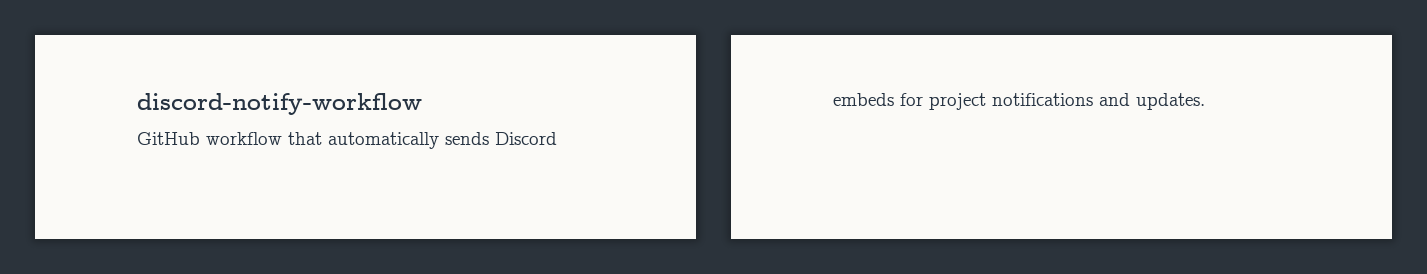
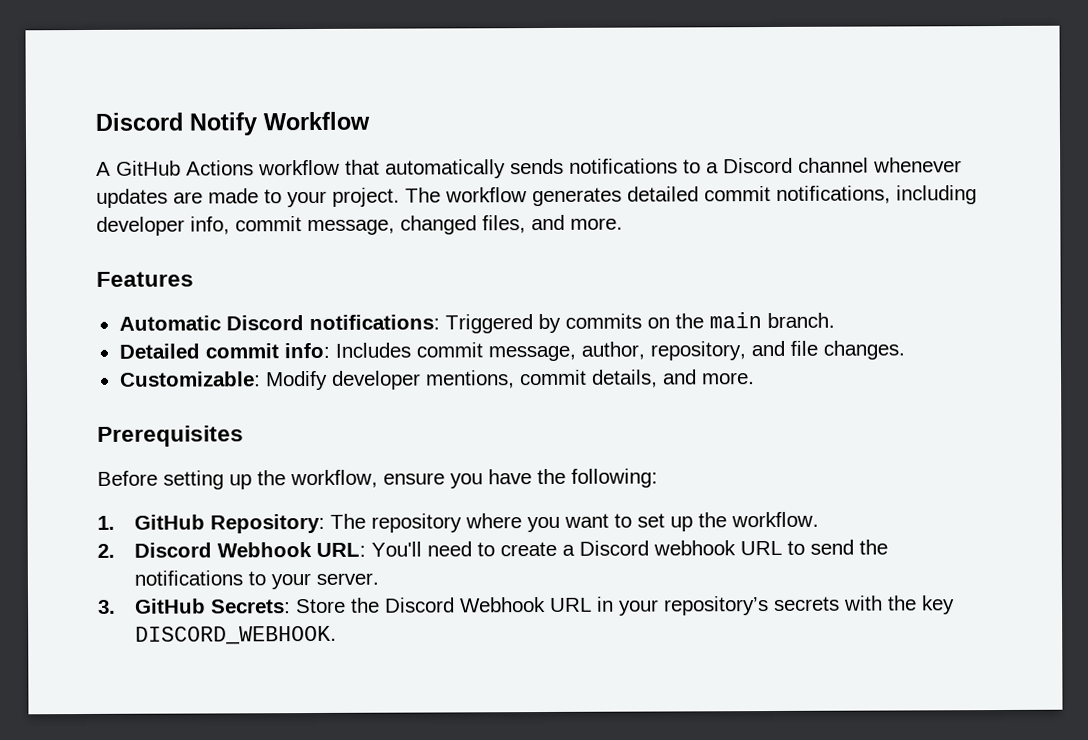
- discord-notify-workflow
- GitHub workflow that automatically sends Discord embeds for project notifications and updates.
+ Discord Notify Workflow
+ A GitHub Actions workflow that automatically sends notifications to a Discord channel whenever updates are made to your project. The workflow generates detailed commit notifications, including developer info, commit message, changed files, and more.
+ Features
+ Automatic Discord notifications: Triggered by commits on the main branch.
+ Detailed commit info: Includes commit message, author, repository, and file changes.
+ Customizable: Modify developer mentions, commit details, and more.
+ Prerequisites
+ Before setting up the workflow, ensure you have the following:
+ 1. GitHub Repository: The repository where you want to set up the workflow.
+ 2. Discord Webhook URL: You'll need to create a Discord webhook URL to send the notifications to your server.
+ 3. GitHub Secrets: Store the Discord Webhook URL in your repository’s secrets with the key DISCORD_WEBHOOK.

